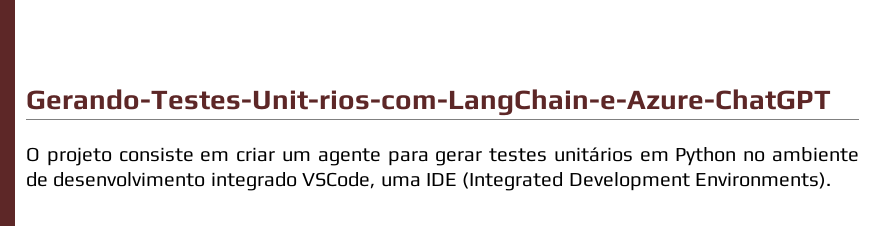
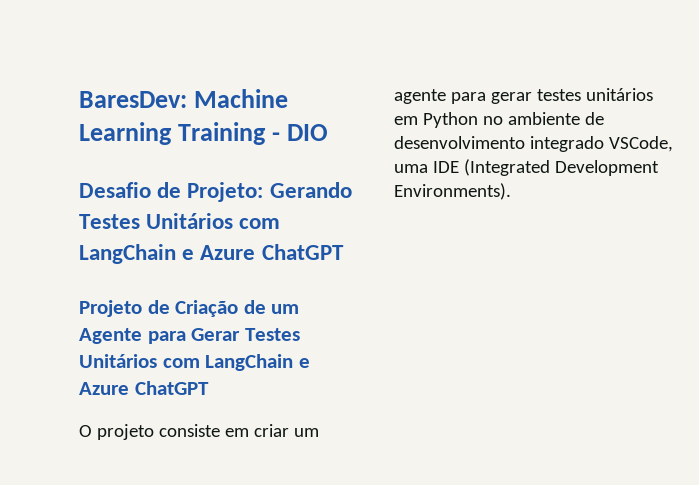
- Gerando-Testes-Unit-rios-com-LangChain-e-Azure-ChatGPT
+ BaresDev: Machine Learning Training - DIO
+ Desafio de Projeto: Gerando Testes Unitários com LangChain e Azure ChatGPT
+ Projeto de Criação de um Agente para Gerar Testes Unitários com LangChain e Azure ChatGPT

